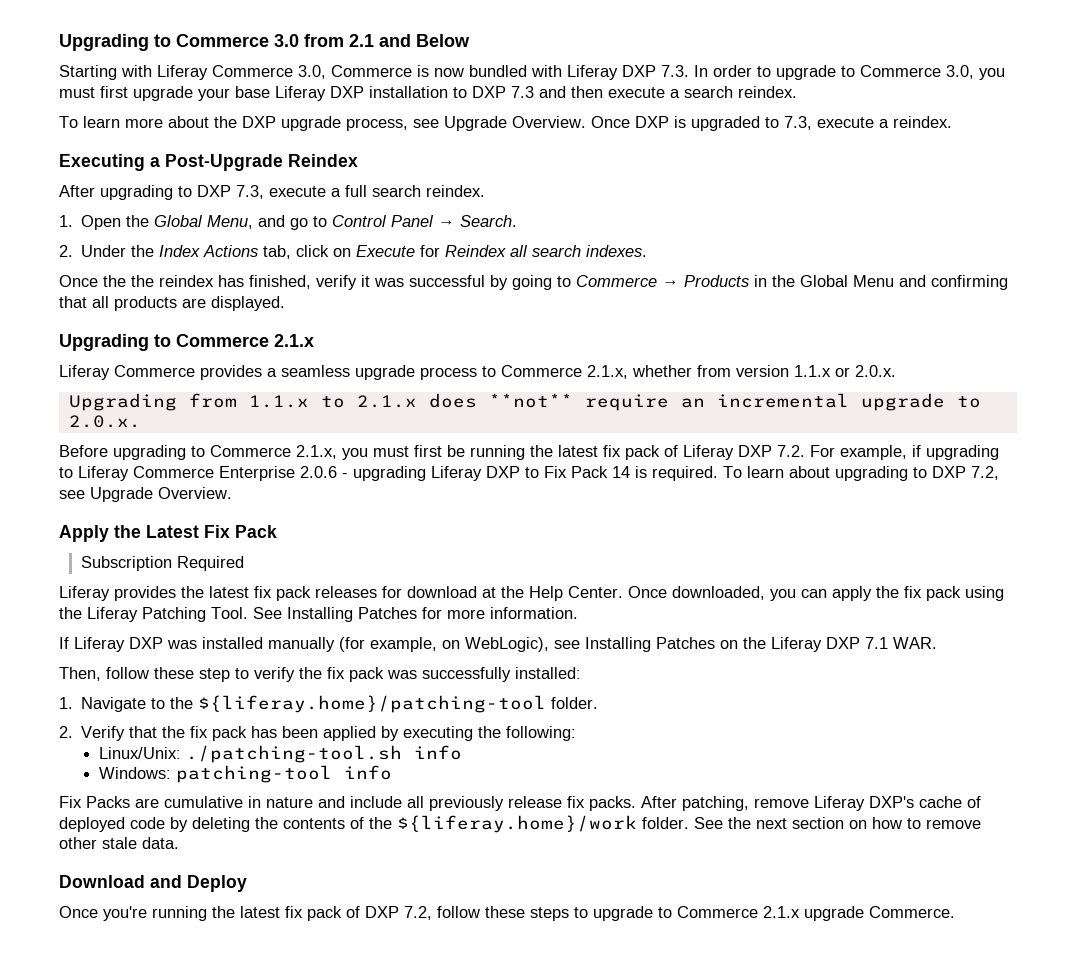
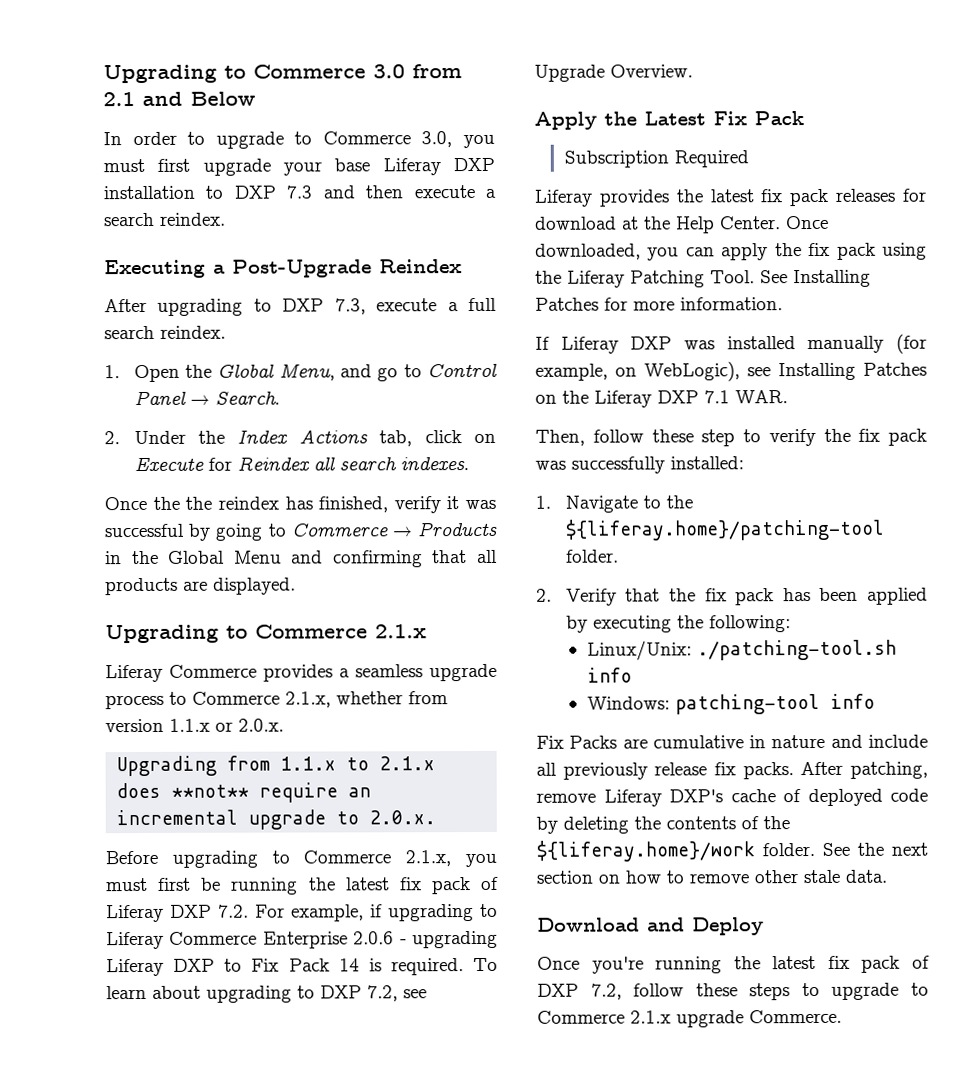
- Starting with Liferay Commerce 3.0, Commerce is now bundled with Liferay DXP 7.3. In order to upgrade to Commerce 3.0, you must first upgrade your base Liferay DXP installation to DXP 7.3 and then execute a search reindex.
+ In order to upgrade to Commerce 3.0, you must first upgrade your base Liferay DXP installation to DXP 7.3 and then execute a search reindex.
- To learn more about the DXP upgrade process, see Upgrade Overview. Once DXP is upgraded to 7.3, execute a reindex.

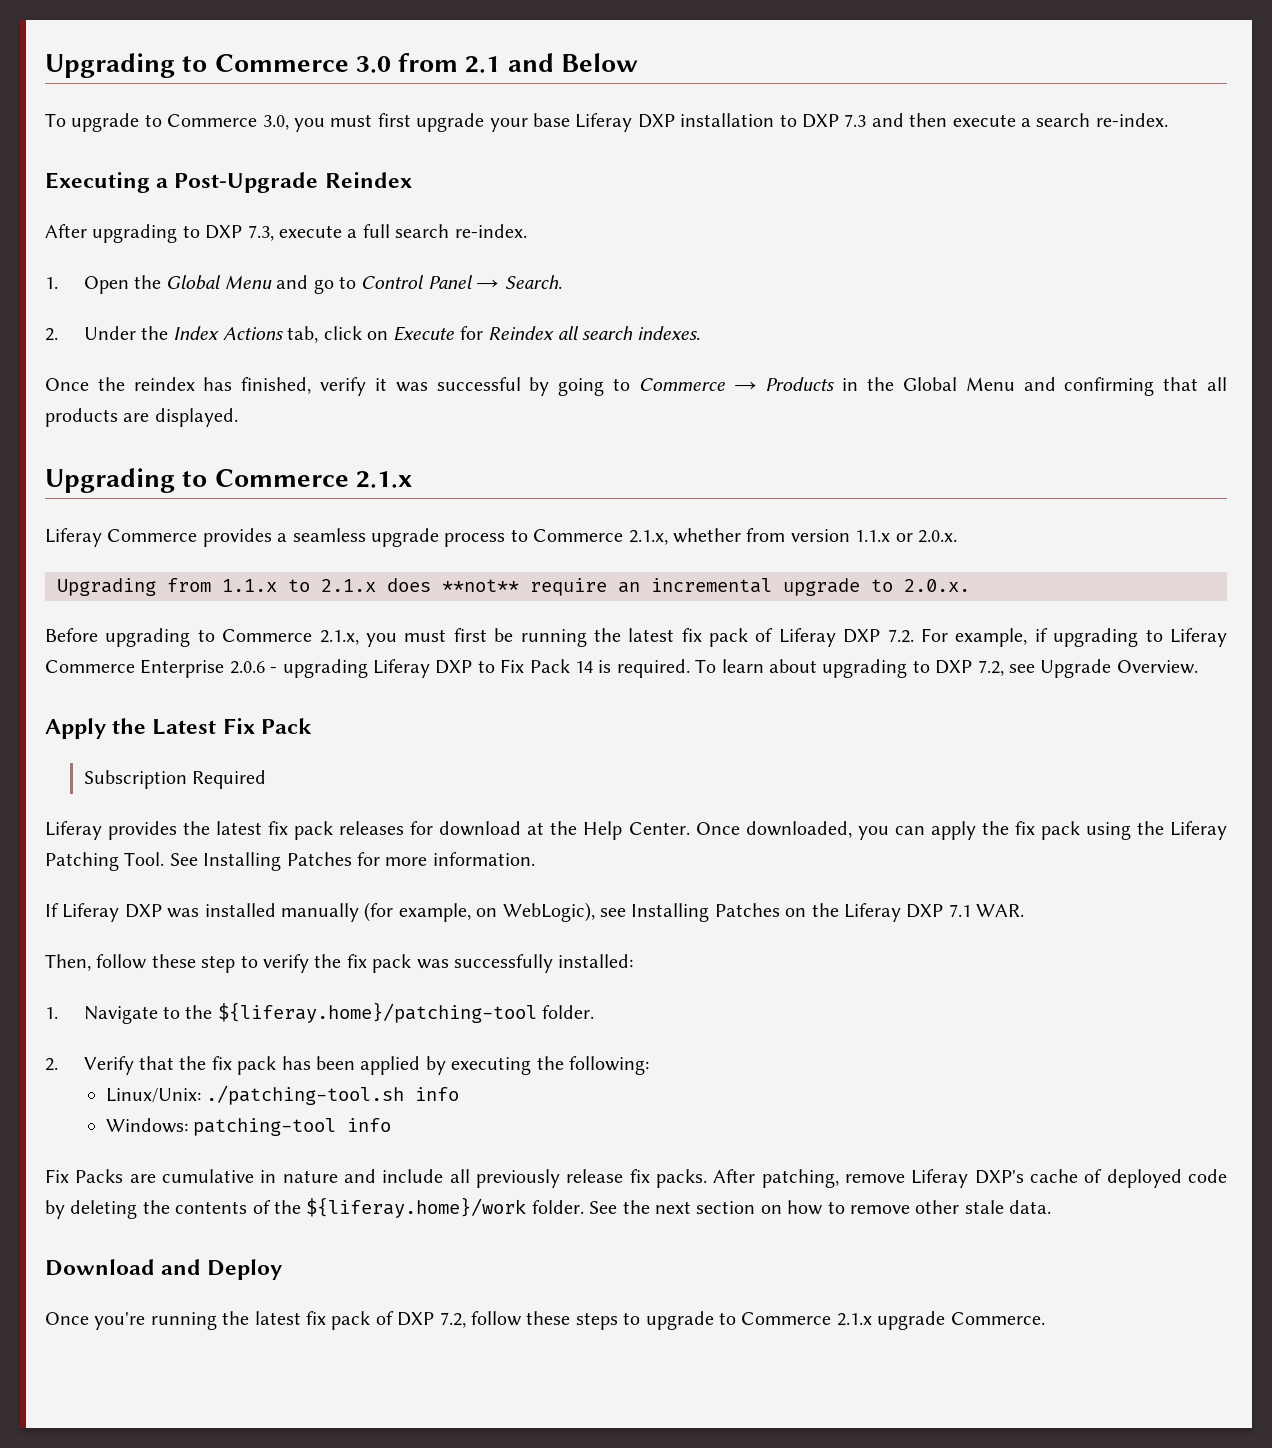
- In order to upgrade to Commerce 3.0, you must first upgrade your base Liferay DXP installation to DXP 7.3 and then execute a search reindex.
+ To upgrade to Commerce 3.0, you must first upgrade your base Liferay DXP installation to DXP 7.3 and then execute a search re-index.
- After upgrading to DXP 7.3, execute a full search reindex.
+ After upgrading to DXP 7.3, execute a full search re-index.
- 1. Open the Global Menu, and go to Control Panel → Search.
+ 1. Open the Global Menu and go to Control Panel → Search.
- Once the the reindex has finished, verify it was successful by going to Commerce → Products in the Global Menu and confirming that all products are displayed.
+ Once the reindex has finished, verify it was successful by going to Commerce → Products in the Global Menu and confirming that all products are displayed.

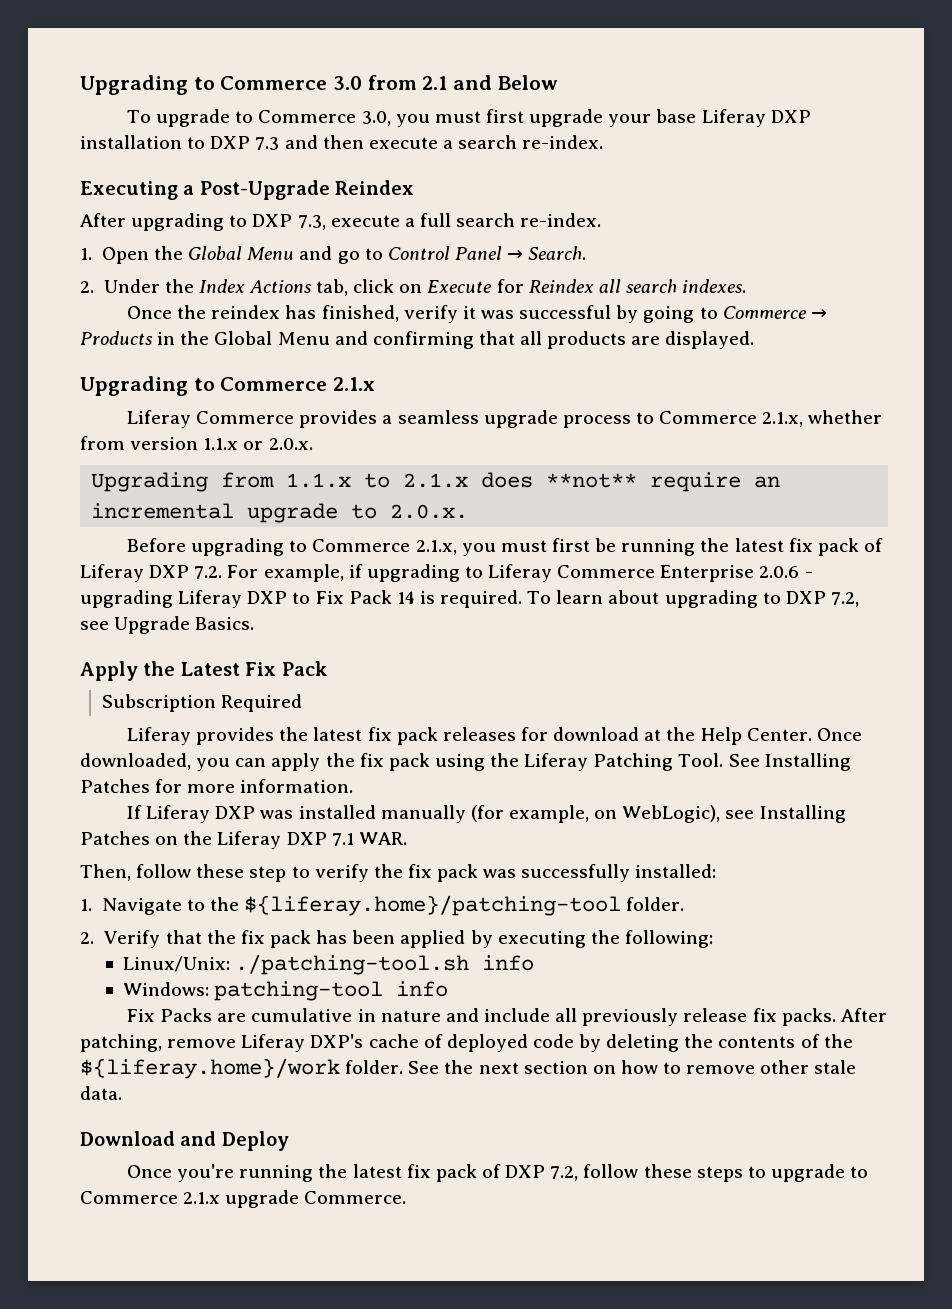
- To learn about upgrading to DXP 7.2, see Upgrade Overview.
+ To learn about upgrading to DXP 7.2, see Upgrade Basics.

